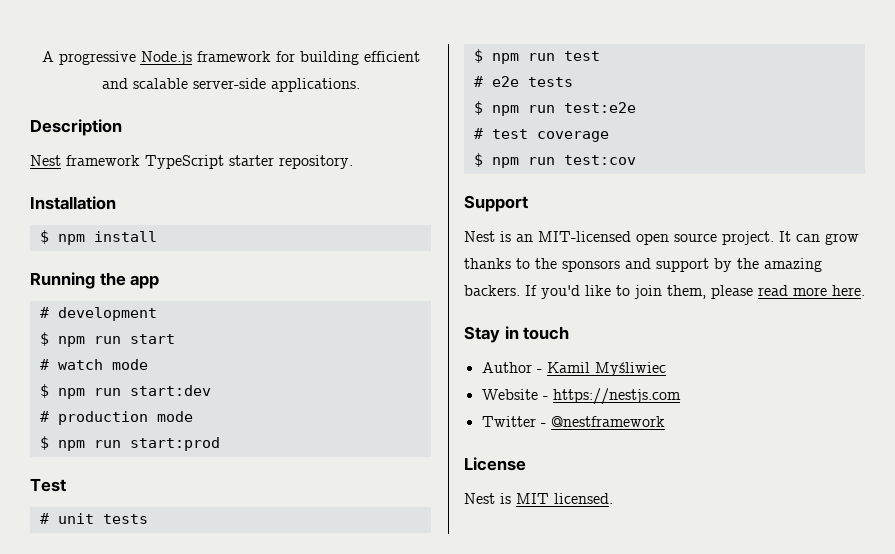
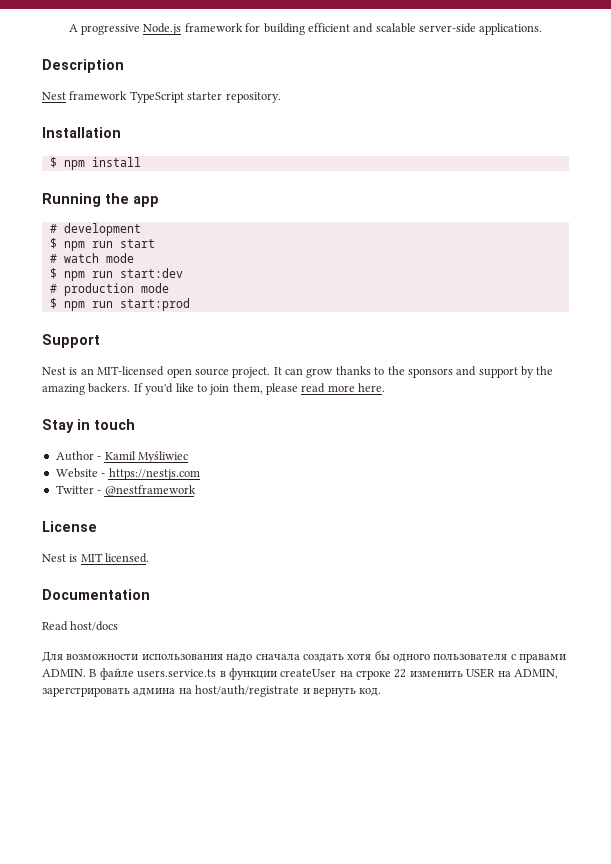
- Test
- # unit tests
- $ npm run test
- # e2e tests
- $ npm run test:e2e
- # test coverage
- $ npm run test:cov
+ Documentation
+ Read host/docs
+ Для возможности использования надо сначала создать хотя бы одного пользователя с правами ADMIN. В файле users.service.ts в функции createUser на строке 22 изменить USER на ADMIN, зарегстрировать админа на host/auth/registrate и вернуть код.

